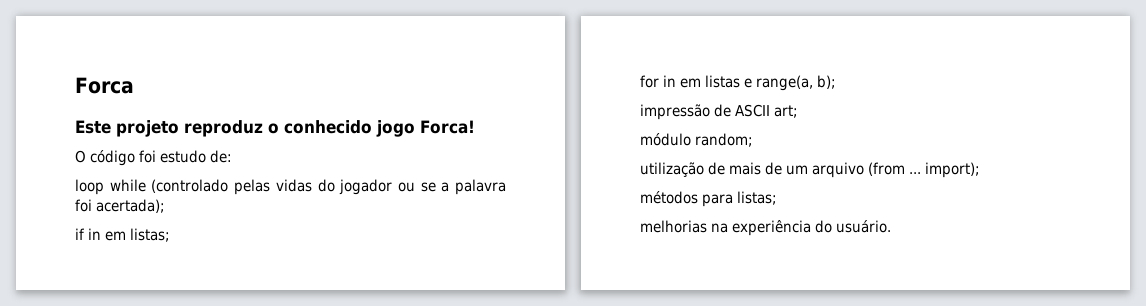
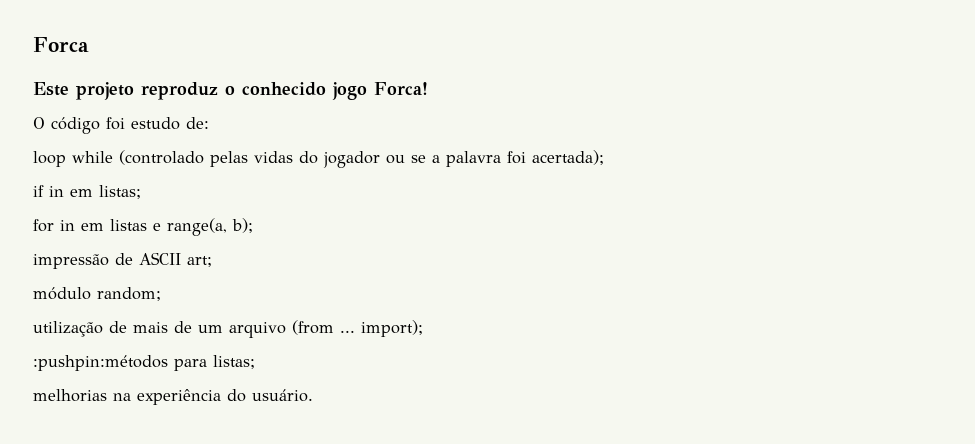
- métodos para listas;
+ :pushpin:métodos para listas;

